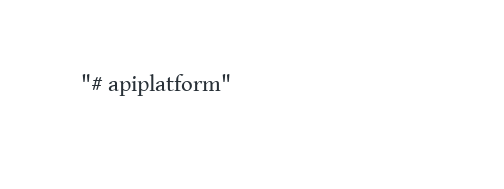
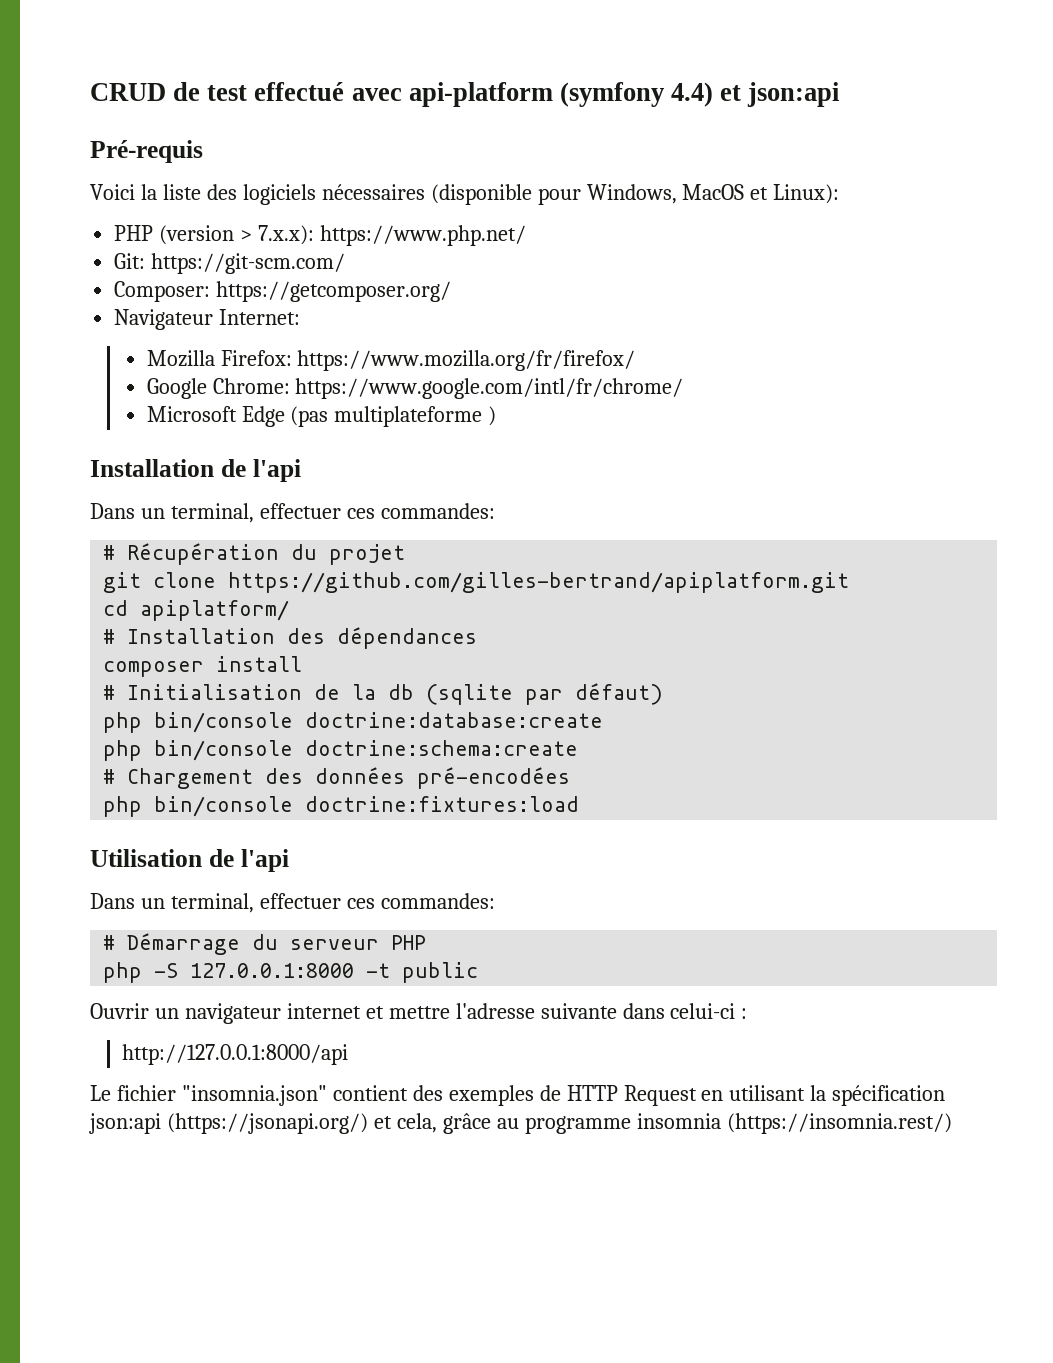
- "# apiplatform"
+ CRUD de test effectué avec api-platform (symfony 4.4) et json:api
+ Pré-requis
+ Voici la liste des logiciels nécessaires (disponible pour Windows, MacOS et Linux):
+ PHP (version > 7.x.x): https://www.php.net/
+ Git: https://git-scm.com/
+ Composer: https://getcomposer.org/
+ Navigateur Internet:
+ Mozilla Firefox: https://www.mozilla.org/fr/firefox/
+ Google Chrome: https://www.google.com/intl/fr/chrome/
+ Microsoft Edge (pas multiplateforme )
+ Installation de l'api
+ Dans un terminal, effectuer ces commandes:
+ # Récupération du projet
+ git clone https://github.com/gilles-bertrand/apiplatform.git
+ cd apiplatform/
+ # Installation des dépendances
+ composer install
+ # Initialisation de la db (sqlite par défaut)
+ php bin/console doctrine:database:create
+ php bin/console doctrine:schema:create
+ # Chargement des données pré-encodées
+ php bin/console doctrine:fixtures:load
+ Utilisation de l'api
+ Dans un terminal, effectuer ces commandes:
+ # Démarrage du serveur PHP
+ php -S 127.0.0.1:8000 -t public
+ Ouvrir un navigateur internet et mettre l'adresse suivante dans celui-ci :
+ http://127.0.0.1:8000/api
+ Le fichier "insomnia.json" contient des exemples de HTTP Request en utilisant la spécification json:api (https://jsonapi.org/) et cela, grâce au programme insomnia (https://insomnia.rest/)

